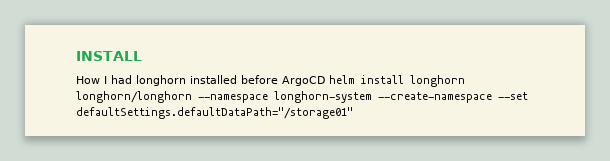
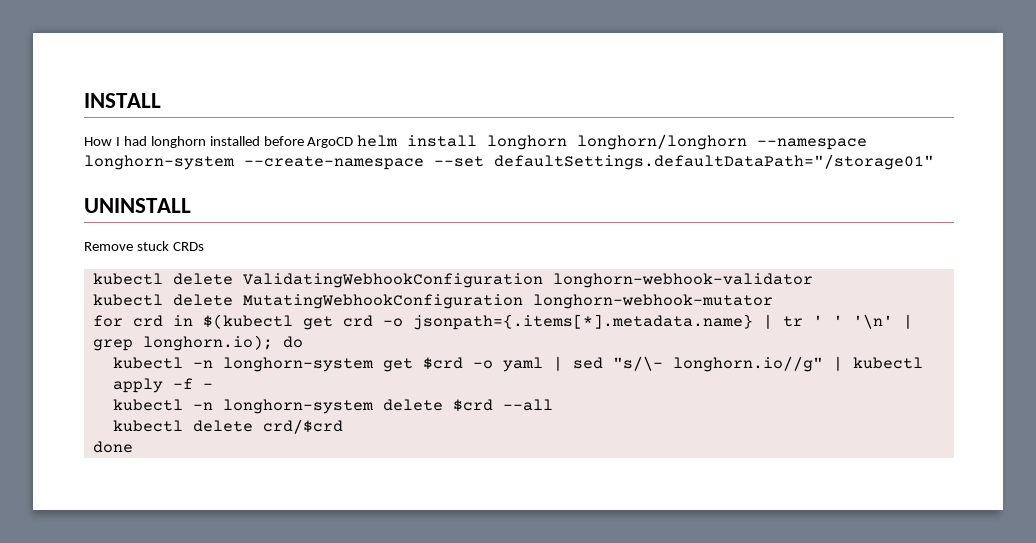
+ UNINSTALL
+ Remove stuck CRDs
+ kubectl delete ValidatingWebhookConfiguration longhorn-webhook-validator
+ kubectl delete MutatingWebhookConfiguration longhorn-webhook-mutator
+ for crd in $(kubectl get crd -o jsonpath={.items[*].metadata.name} | tr ' ' '\n' | grep longhorn.io); do
+ kubectl -n longhorn-system get $crd -o yaml | sed "s/\- longhorn.io//g" | kubectl apply -f -
+ kubectl -n longhorn-system delete $crd --all
+ kubectl delete crd/$crd
+ done

